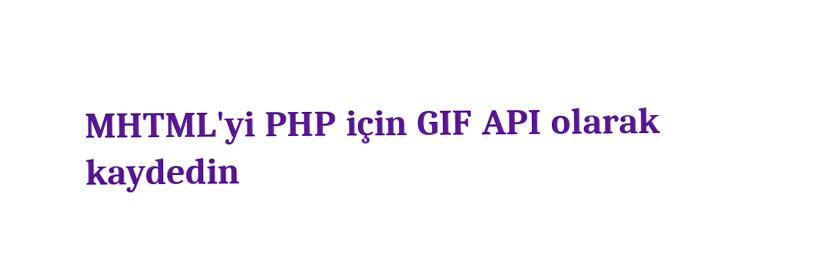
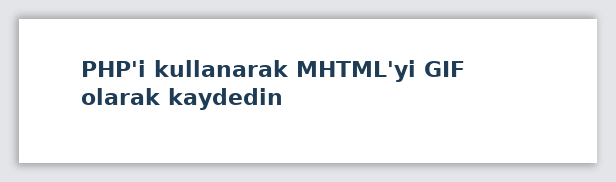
- MHTML'yi PHP için GIF API olarak kaydedin
+ PHP'i kullanarak MHTML'yi GIF olarak kaydedin

